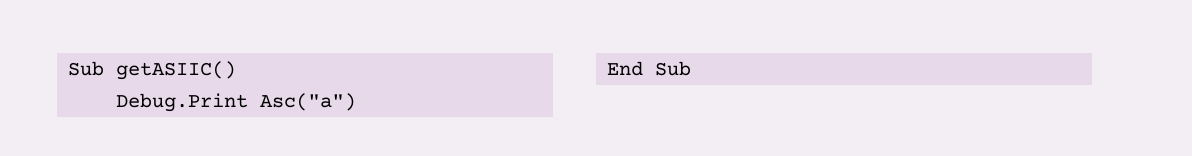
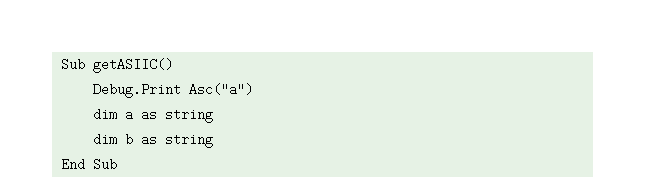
+ dim a as string
+ dim b as string

